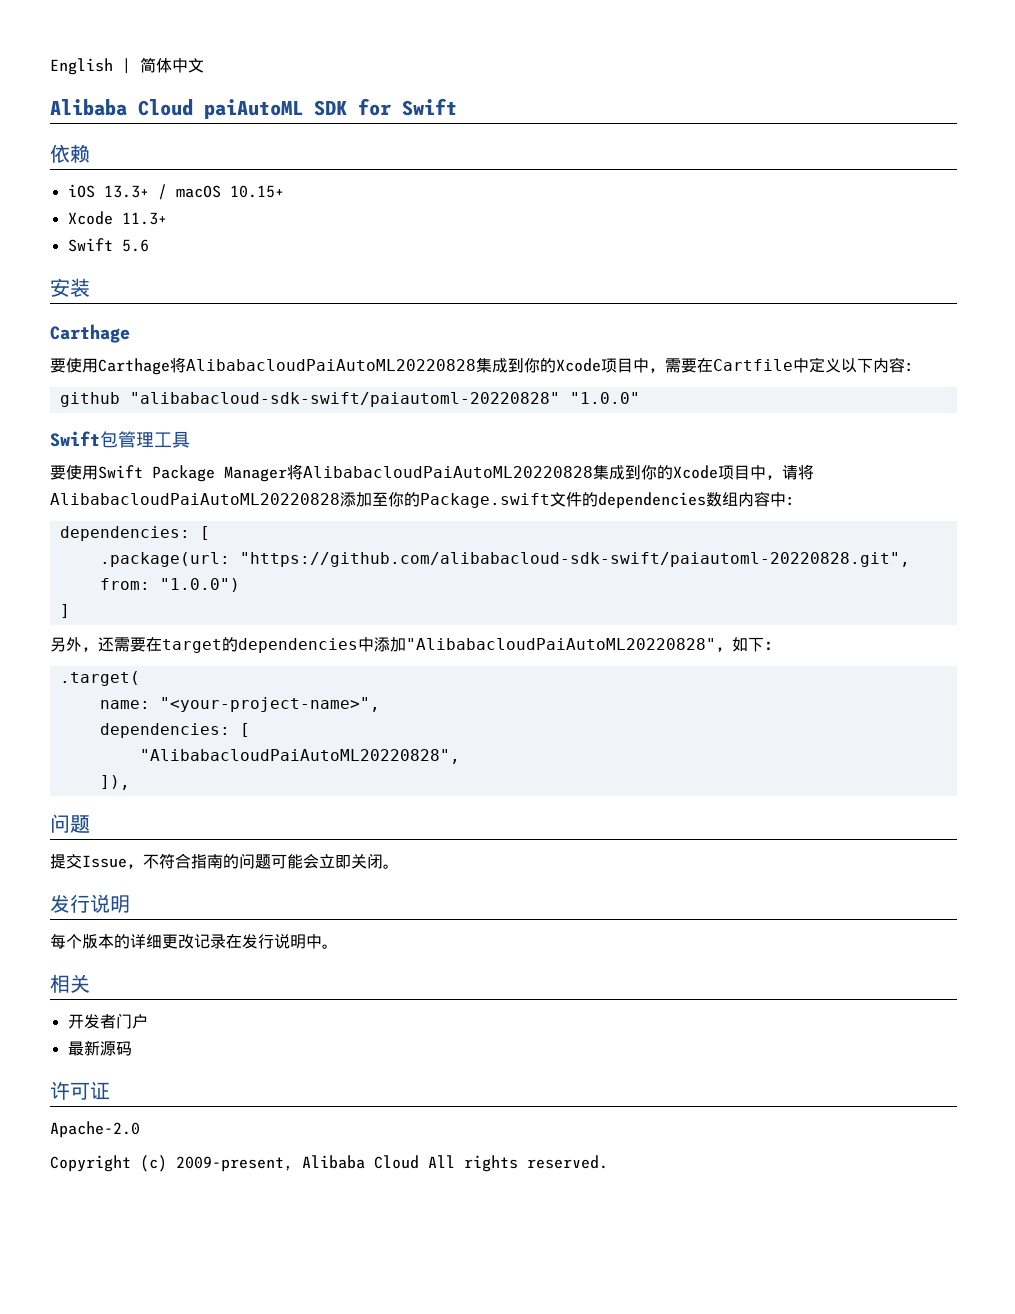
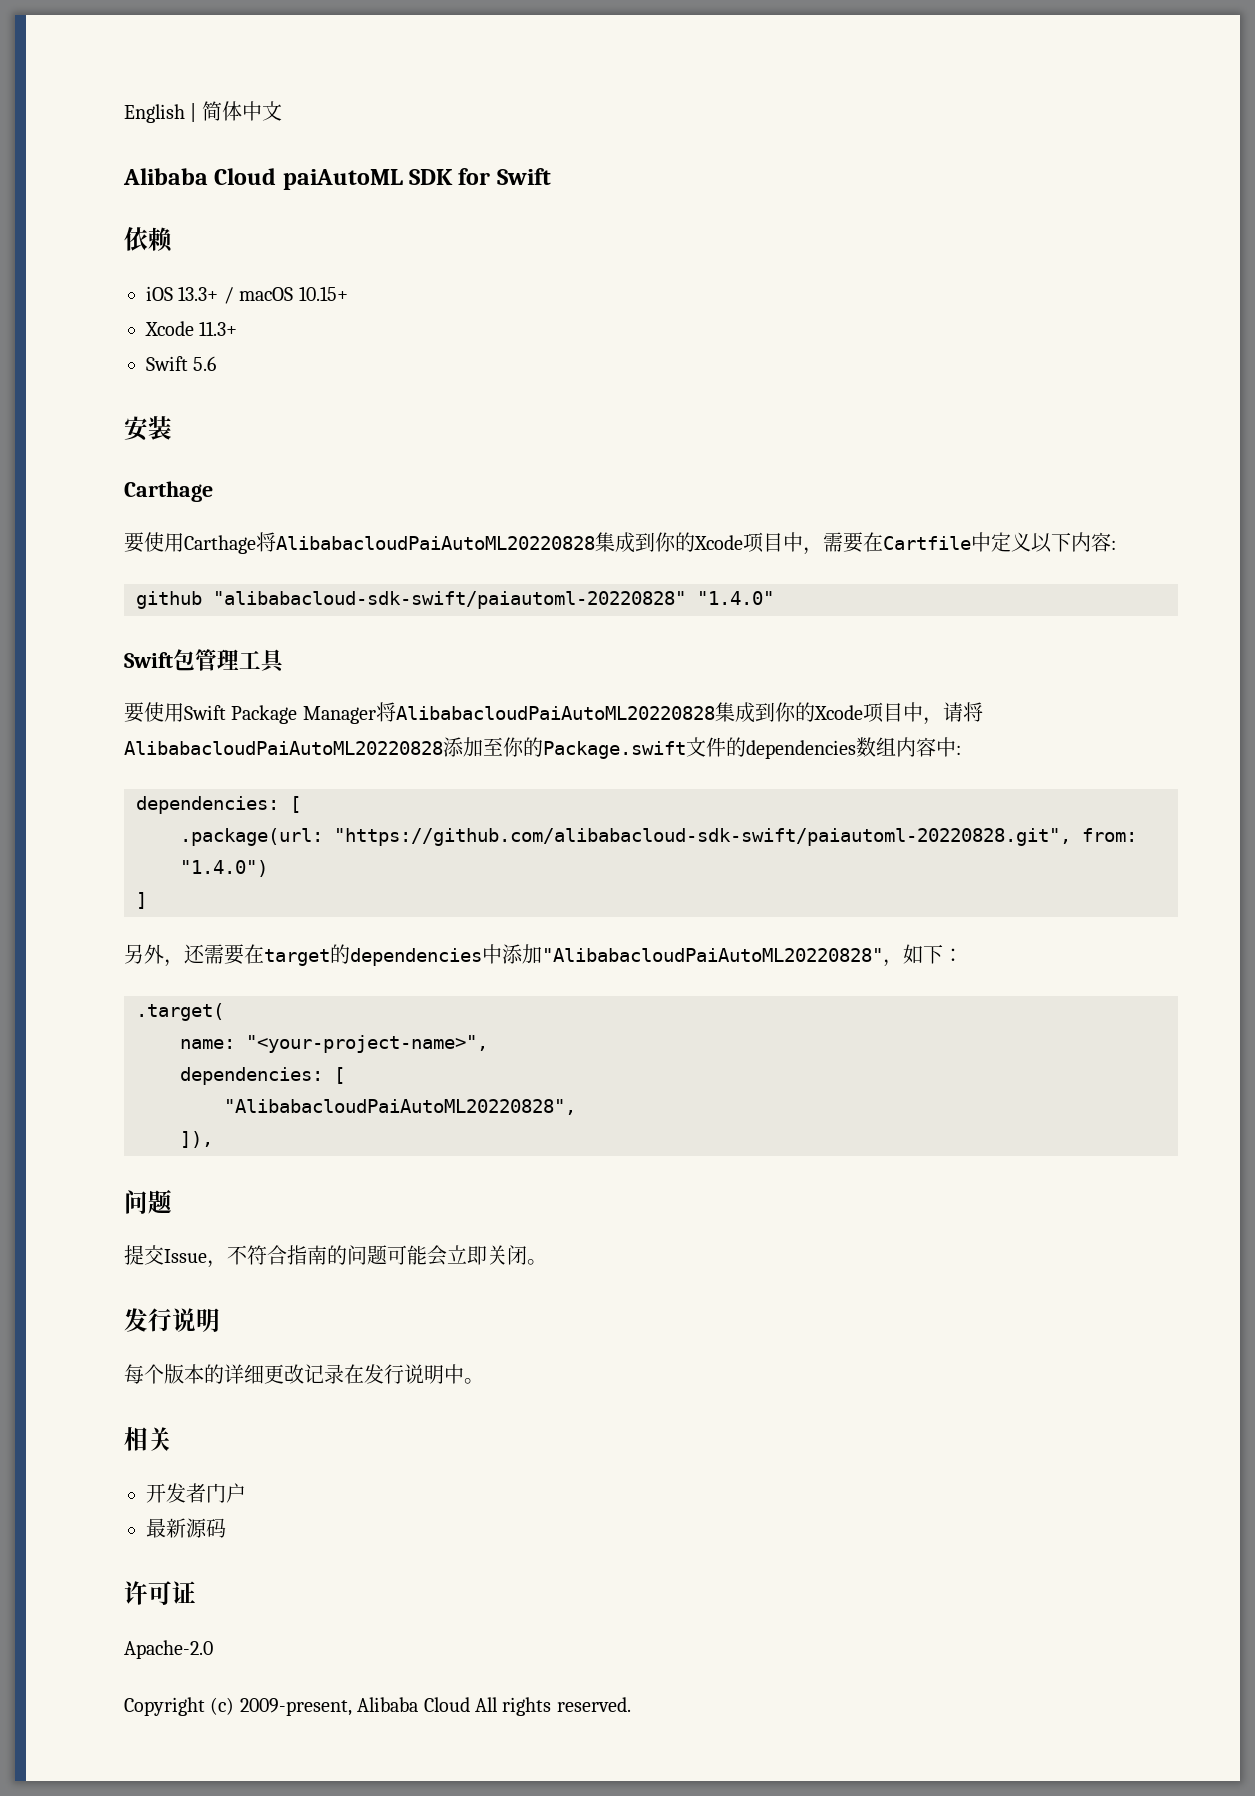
- github "alibabacloud-sdk-swift/paiautoml-20220828" "1.0.0"
+ github "alibabacloud-sdk-swift/paiautoml-20220828" "1.4.0"
- .package(url: "https://github.com/alibabacloud-sdk-swift/paiautoml-20220828.git", from: "1.0.0")
+ .package(url: "https://github.com/alibabacloud-sdk-swift/paiautoml-20220828.git", from: "1.4.0")

